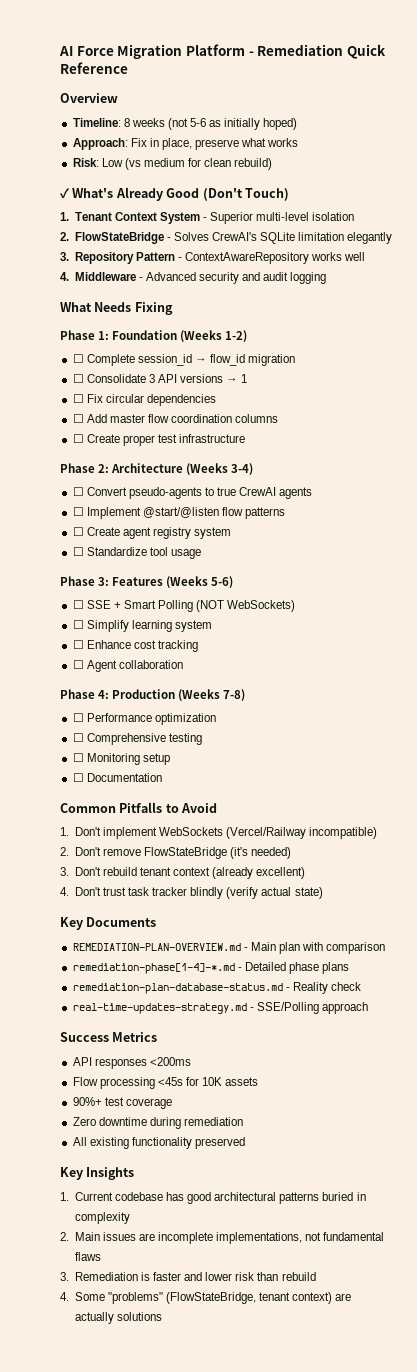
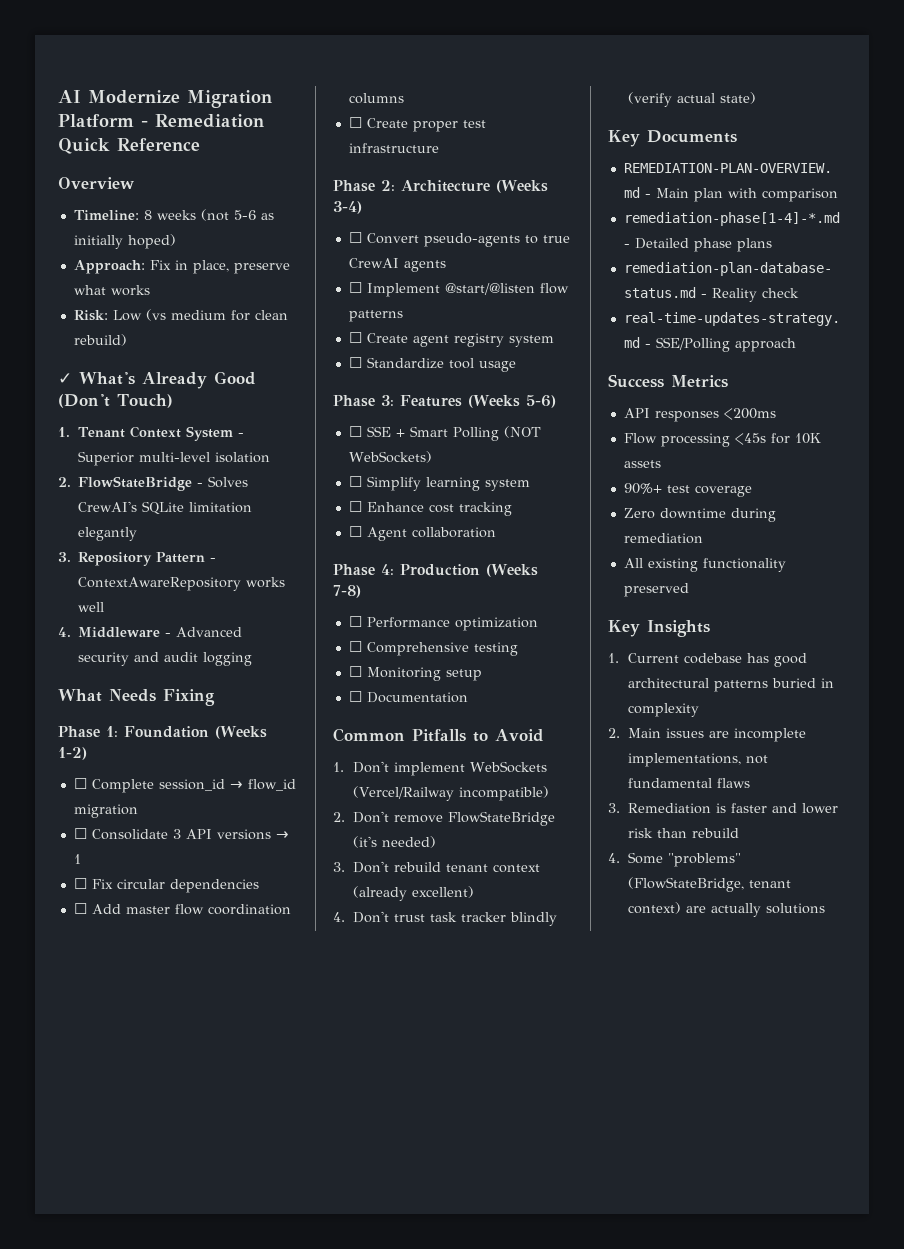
- AI Force Migration Platform - Remediation Quick Reference
+ AI Modernize Migration Platform - Remediation Quick Reference

